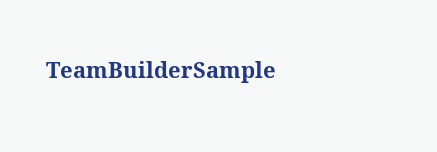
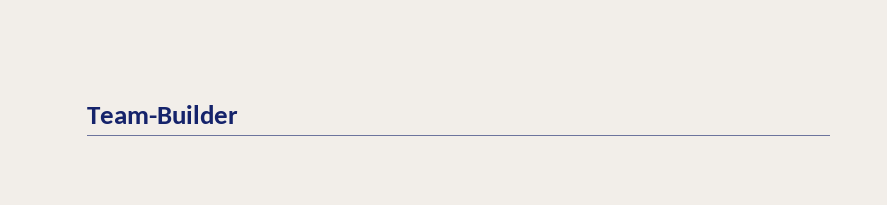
- TeamBuilderSample
+ Team-Builder

